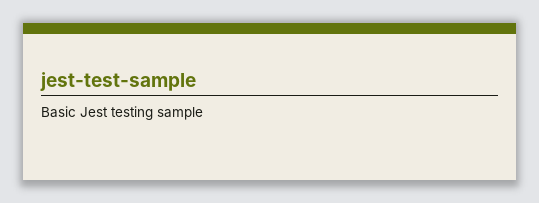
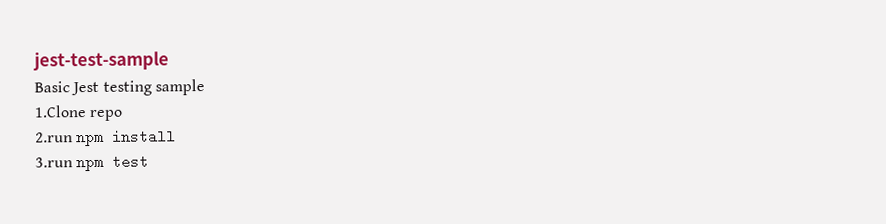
+ 1.Clone repo
+ 2.run npm install
+ 3.run npm test

